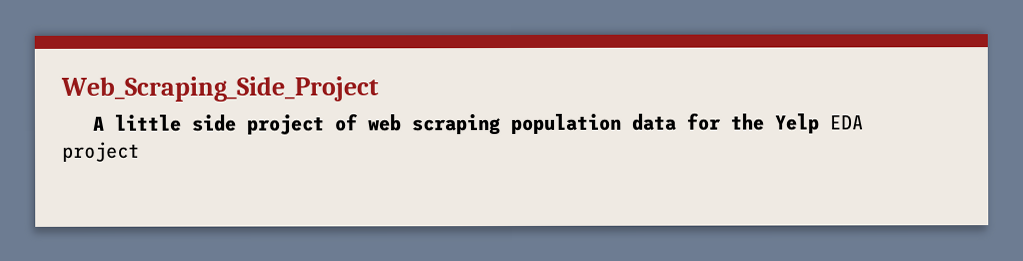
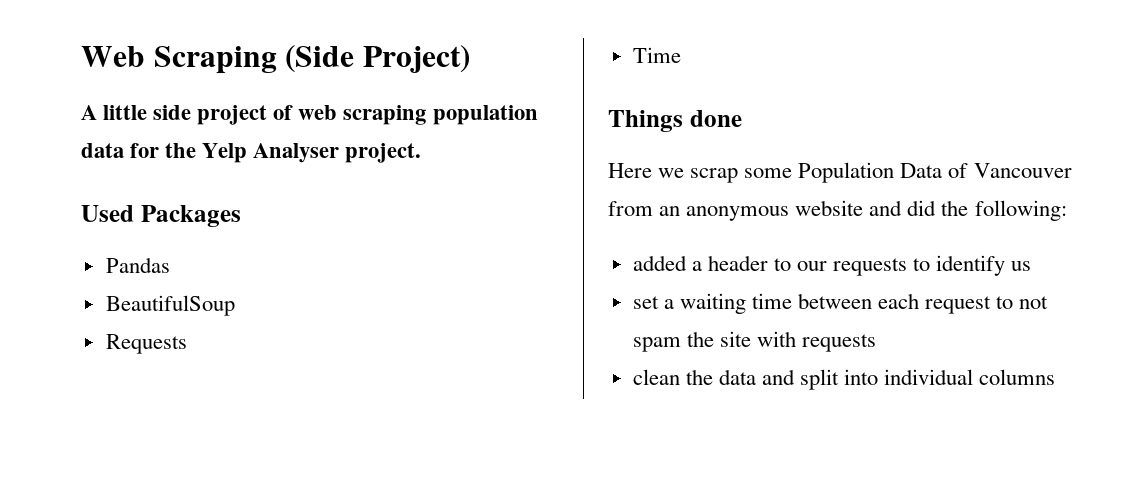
- Web_Scraping_Side_Project
+ Web Scraping (Side Project)
- A little side project of web scraping population data for the Yelp EDA project
+ A little side project of web scraping population data for the Yelp Analyser project.
+ Used Packages
+ Pandas
+ BeautifulSoup
+ Requests
+ Time
+ Things done
+ Here we scrap some Population Data of Vancouver from an anonymous website and did the following:
+ added a header to our requests to identify us
+ set a waiting time between each request to not spam the site with requests
+ clean the data and split into individual columns

